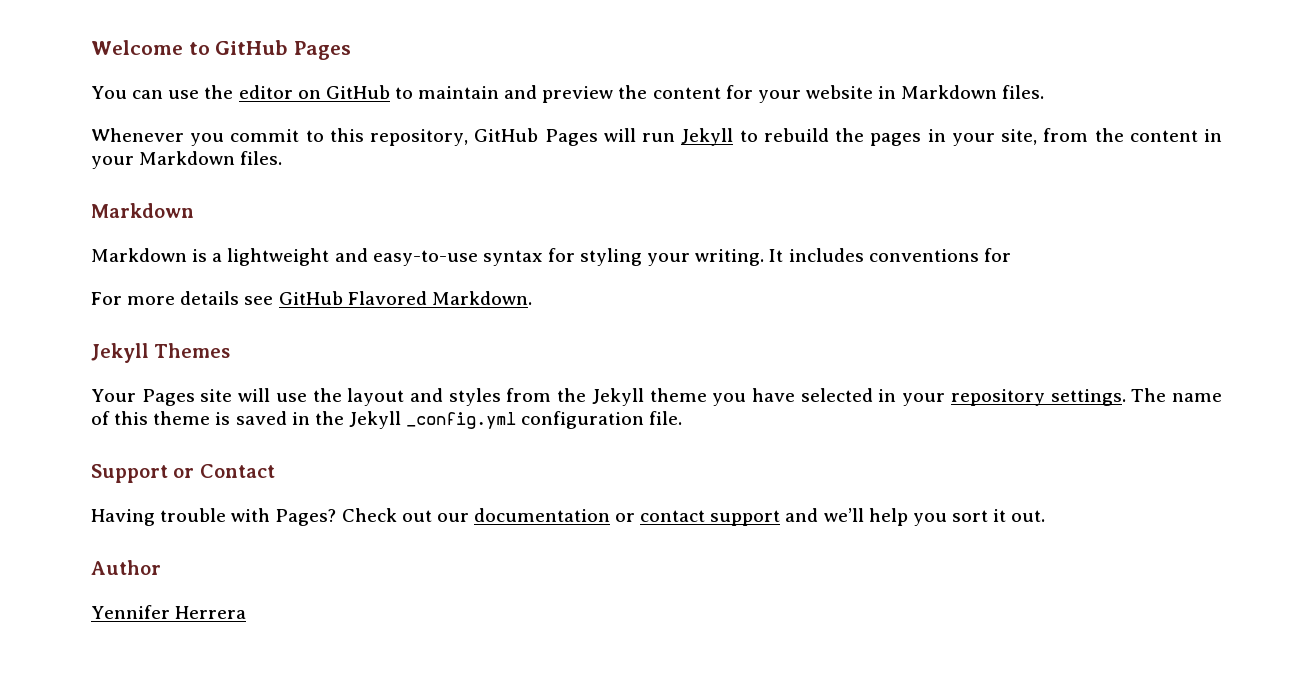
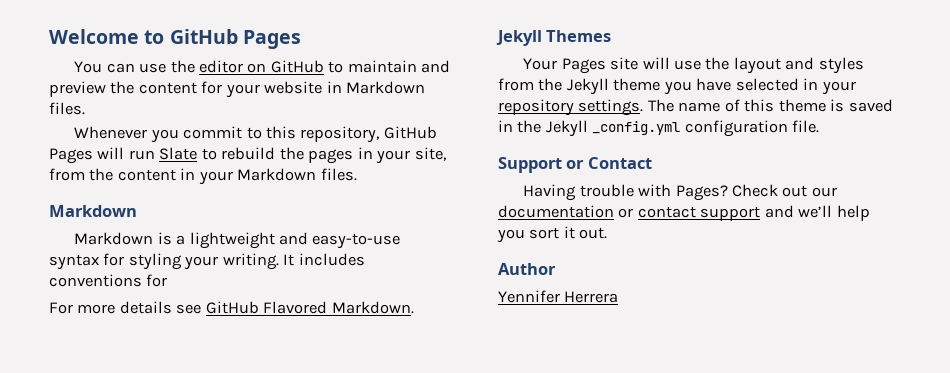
- Whenever you commit to this repository, GitHub Pages will run Jekyll to rebuild the pages in your site, from the content in your Markdown files.
+ Whenever you commit to this repository, GitHub Pages will run Slate to rebuild the pages in your site, from the content in your Markdown files.

